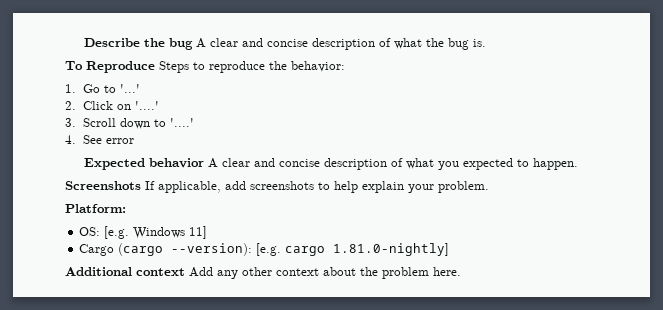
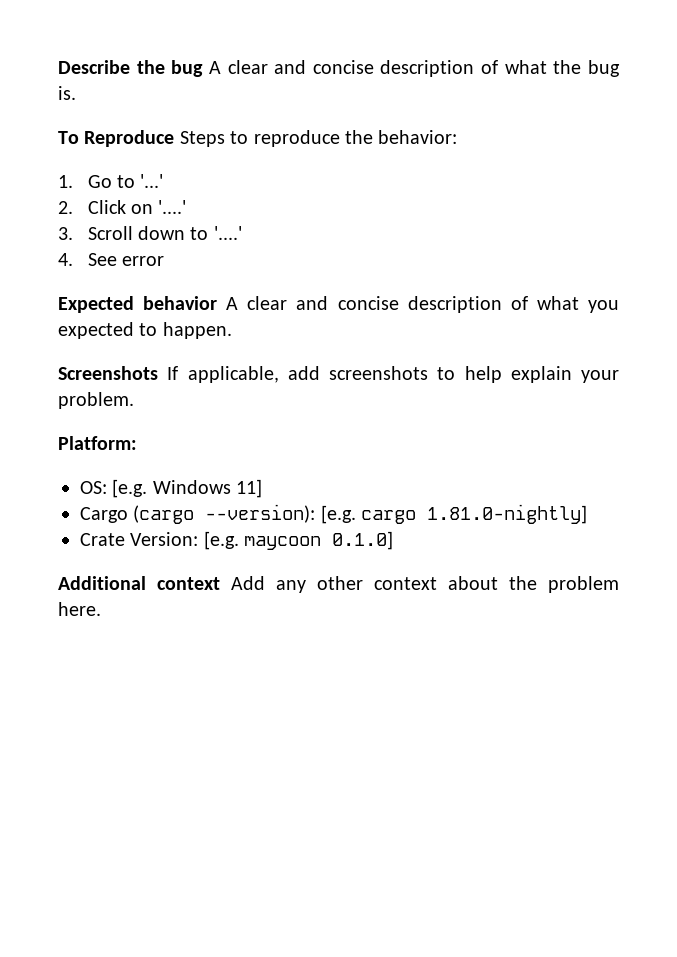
+ Crate Version: [e.g. maycoon 0.1.0]

